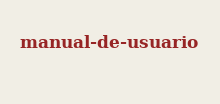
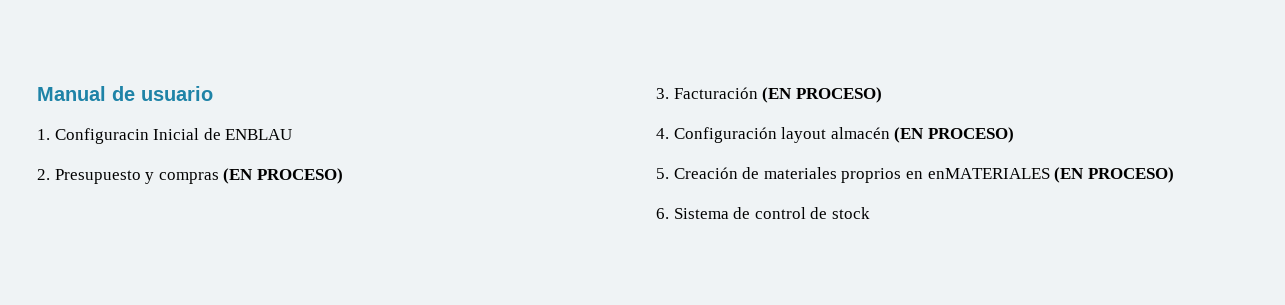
- manual-de-usuario
+ Manual de usuario
+ 1. Configuracin Inicial de ENBLAU
+ 2. Presupuesto y compras (EN PROCESO)
+ 3. Facturación (EN PROCESO)
+ 4. Configuración layout almacén (EN PROCESO)
+ 5. Creación de materiales proprios en enMATERIALES (EN PROCESO)
+ 6. Sistema de control de stock

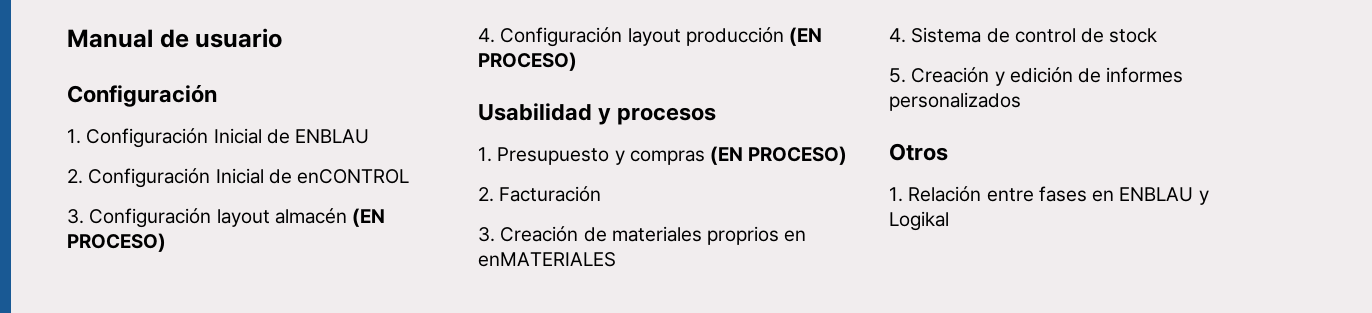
  Manual de usuario
- 1. Configuracin Inicial de ENBLAU
+ Configuración
+ 1. Configuración Inicial de ENBLAU
- 2. Presupuesto y compras (EN PROCESO)
+ 2. Configuración Inicial de enCONTROL
+ 3. Configuración layout almacén (EN PROCESO)
+ 4. Configuración layout producción (EN PROCESO)
+ Usabilidad y procesos
+ 1. Presupuesto y compras (EN PROCESO)
- 3. Facturación (EN PROCESO)
- 4. Configuración layout almacén (EN PROCESO)
- 5. Creación de materiales proprios en enMATERIALES (EN PROCESO)
- 6. Sistema de control de stock
+ 2. Facturación
+ 3. Creación de materiales proprios en enMATERIALES
+ 4. Sistema de control de stock
+ 5. Creación y edición de informes personalizados
+ Otros
+ 1. Relación entre fases en ENBLAU y Logikal

